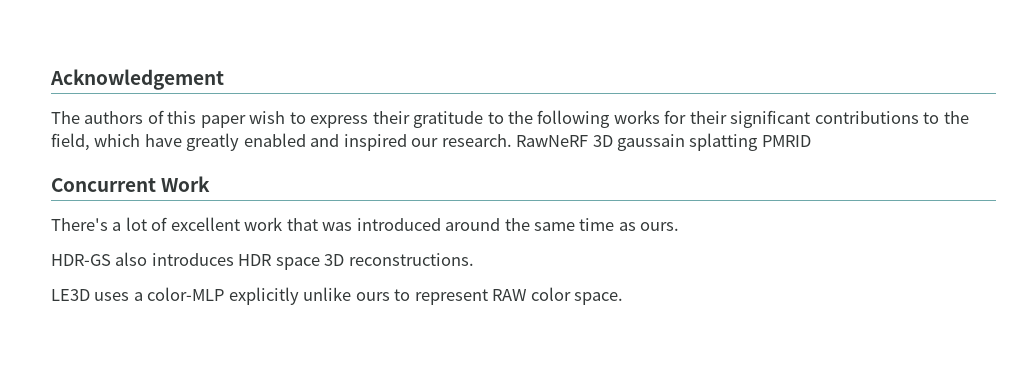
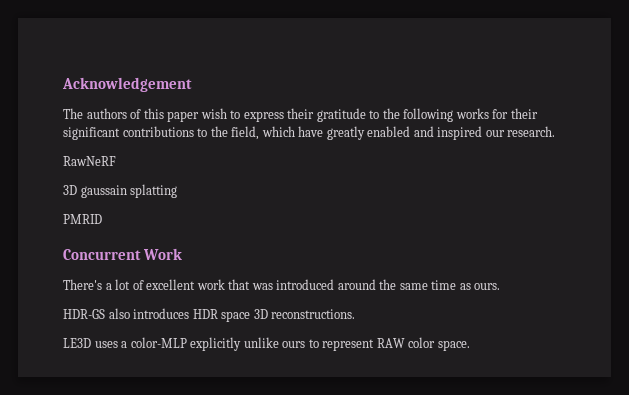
- The authors of this paper wish to express their gratitude to the following works for their significant contributions to the field, which have greatly enabled and inspired our research. RawNeRF 3D gaussain splatting PMRID
+ The authors of this paper wish to express their gratitude to the following works for their significant contributions to the field, which have greatly enabled and inspired our research.
+ RawNeRF
+ 3D gaussain splatting
+ PMRID

